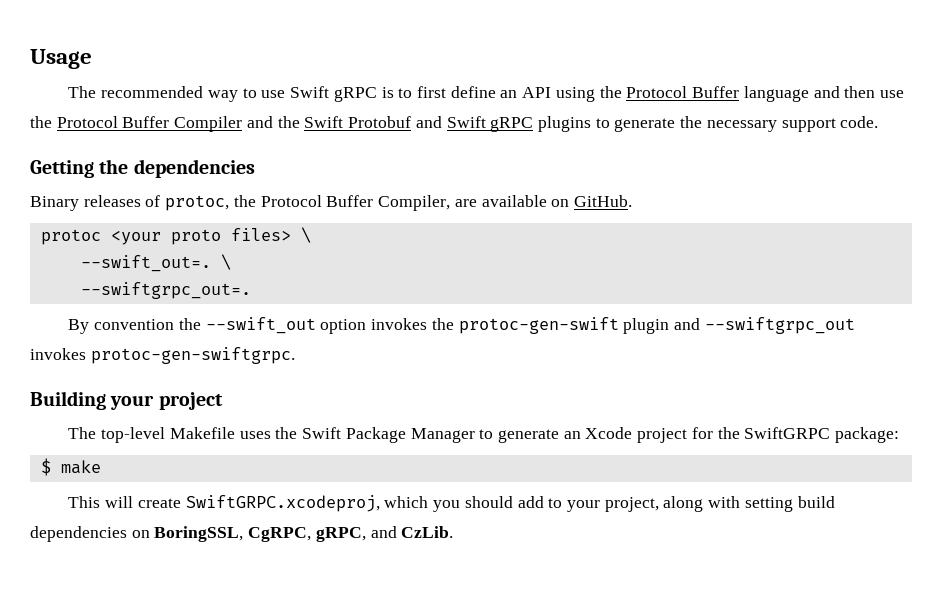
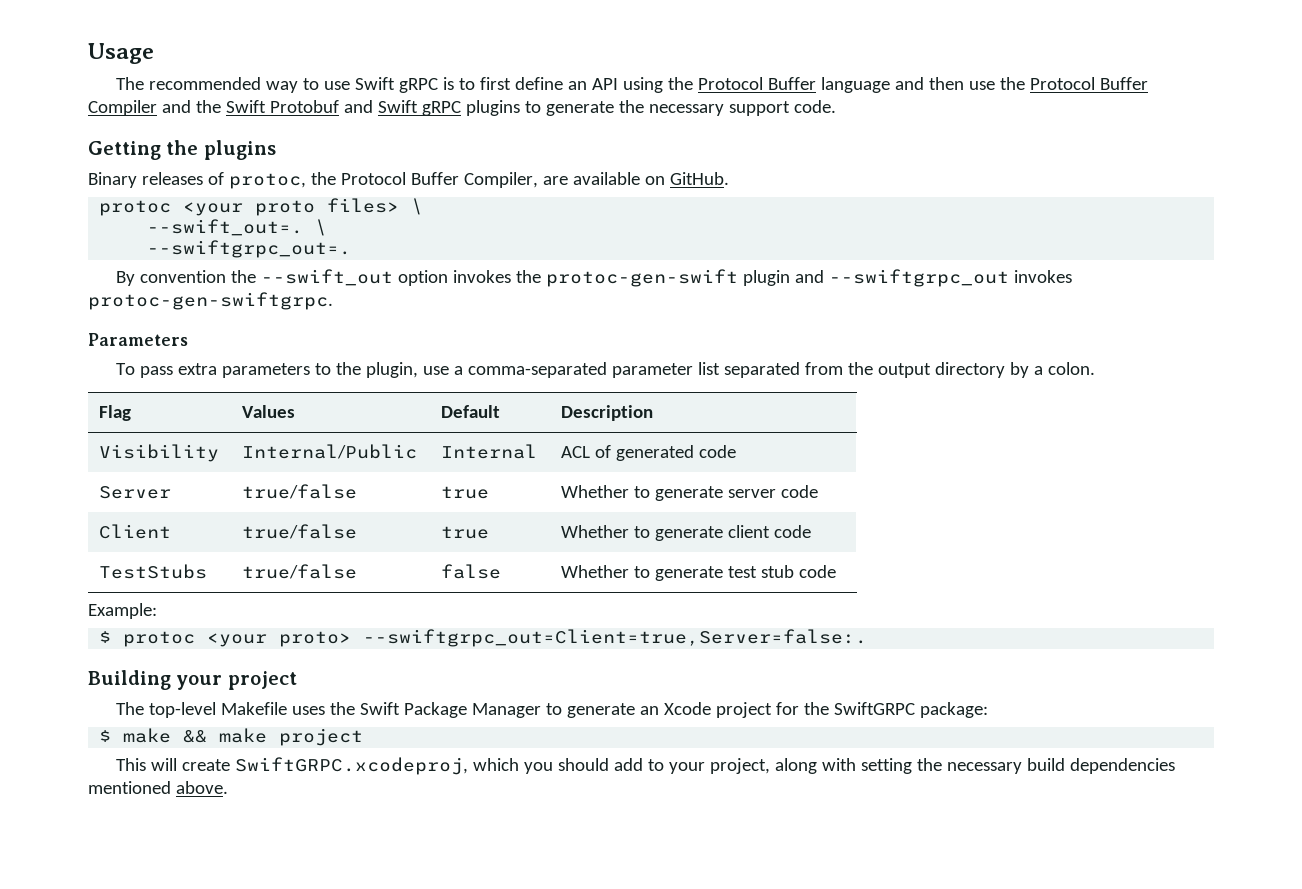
- Getting the dependencies
+ Getting the plugins
+ Parameters
+ To pass extra parameters to the plugin, use a comma-separated parameter list separated from the output directory by a colon.
+ Flag | Values | Default | Description
+ Visibility | Internal/Public | Internal | ACL of generated code
+ Server | true/false | true | Whether to generate server code
+ Client | true/false | true | Whether to generate client code
+ TestStubs | true/false | false | Whether to generate test stub code
+ Example:
+ $ protoc <your proto> --swiftgrpc_out=Client=true,Server=false:.
- $ make
+ $ make && make project
- This will create SwiftGRPC.xcodeproj, which you should add to your project, along with setting build dependencies on BoringSSL, CgRPC, gRPC, and CzLib.
+ This will create SwiftGRPC.xcodeproj, which you should add to your project, along with setting the necessary build dependencies mentioned above.

